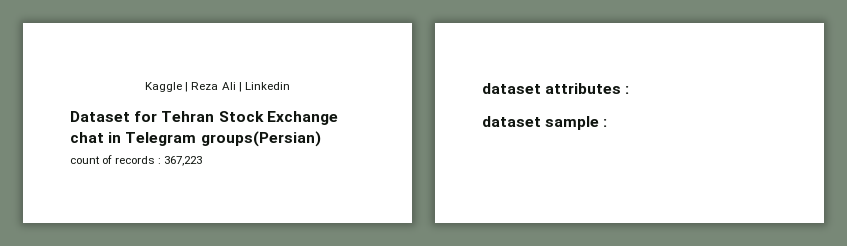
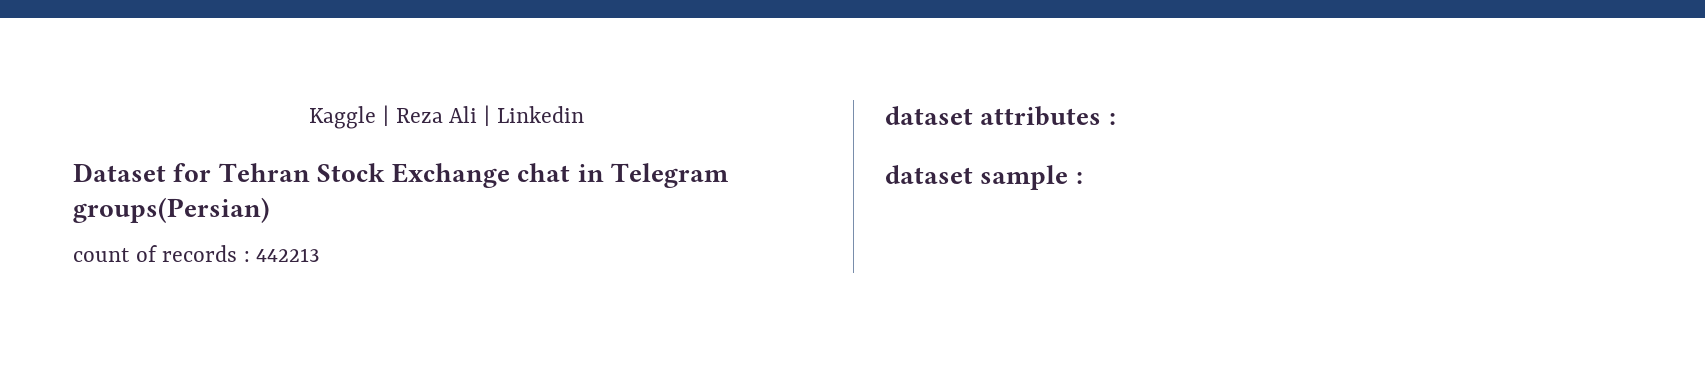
- count of records : 367,223
+ count of records : 442213

